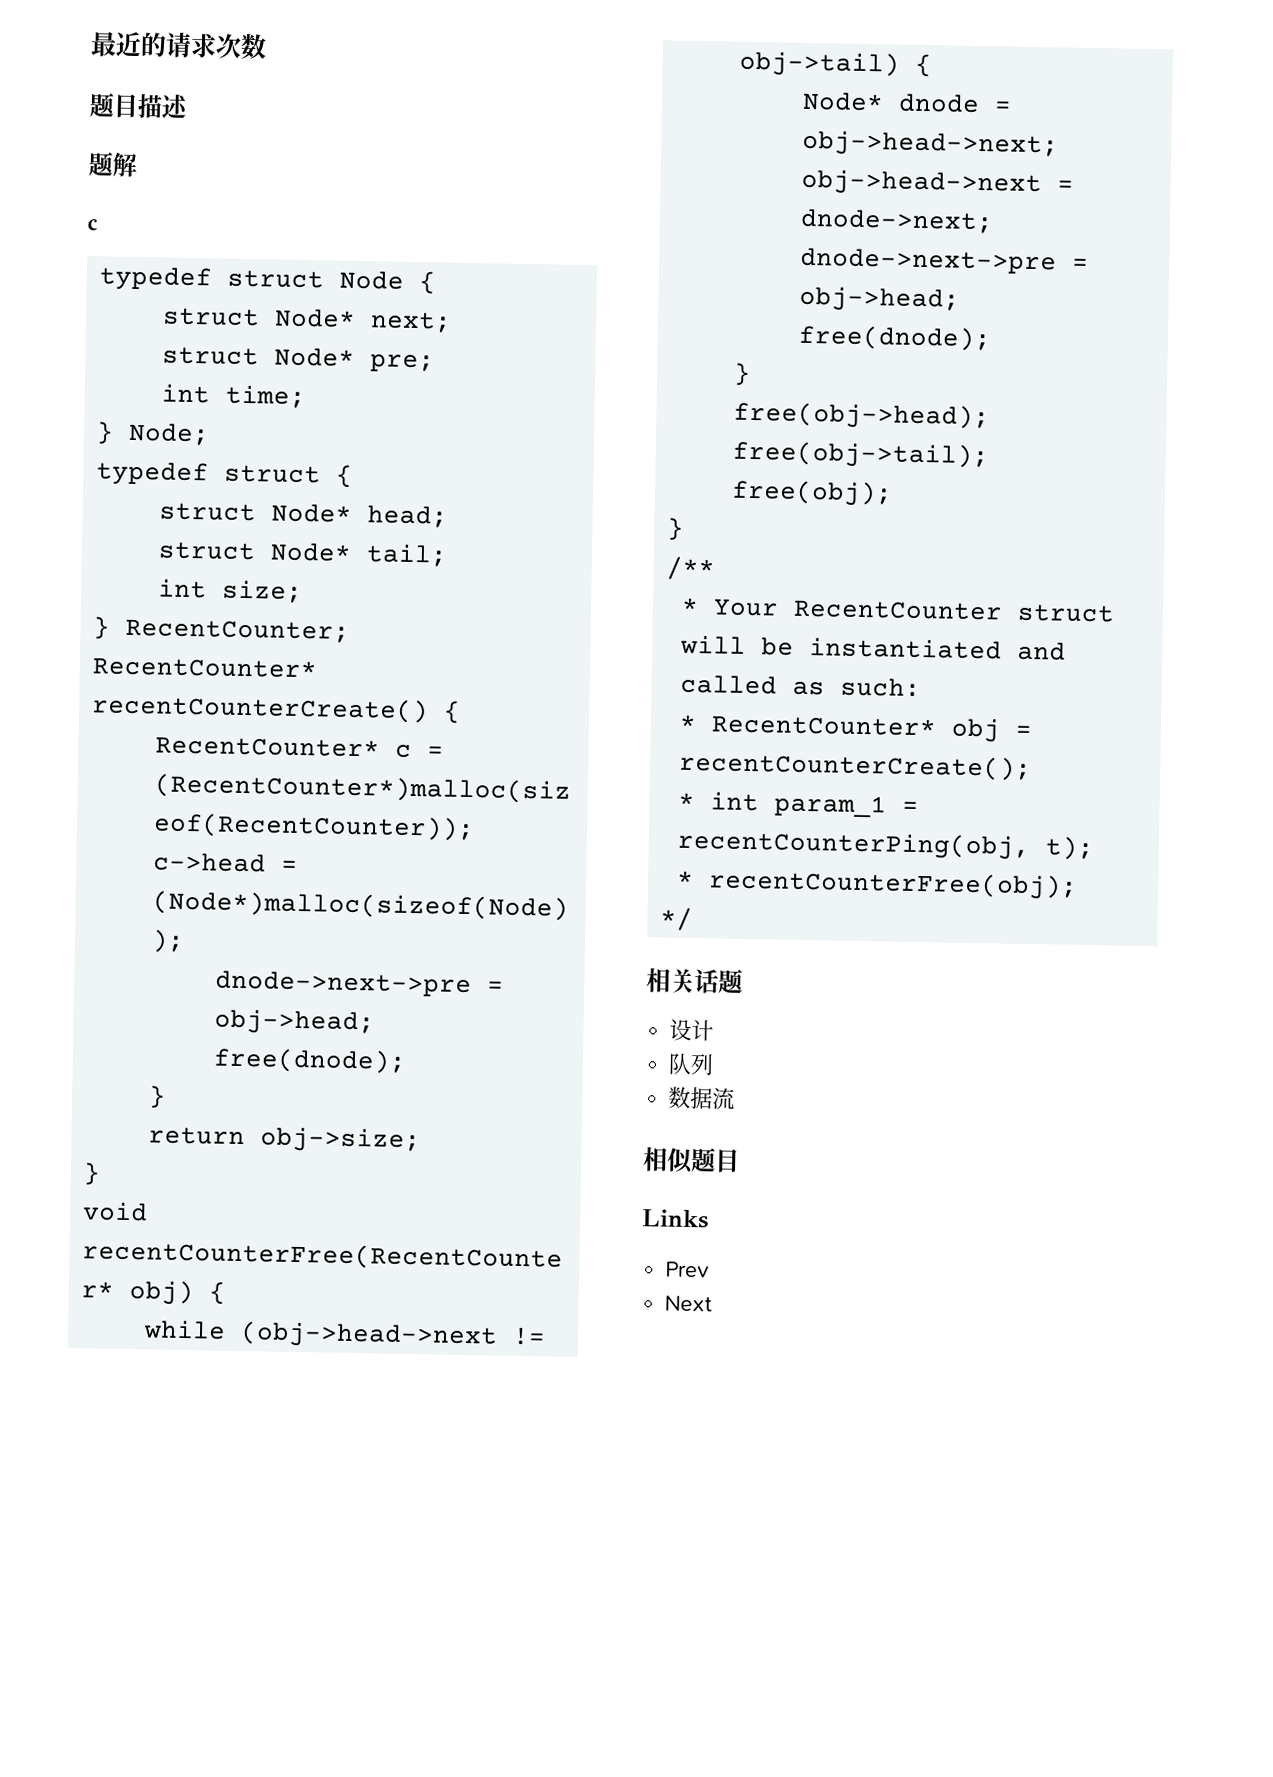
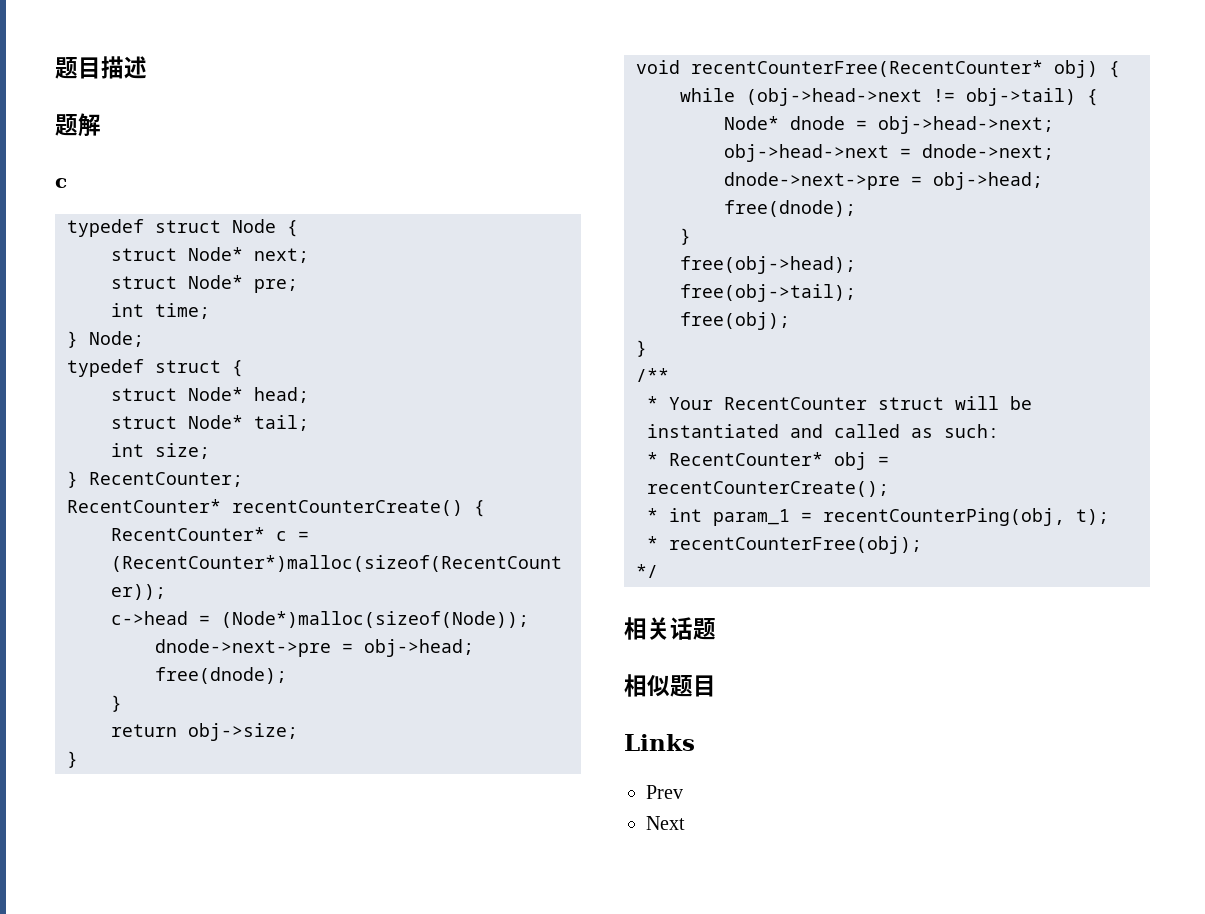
- 最近的请求次数
- 设计
- 队列
- 数据流

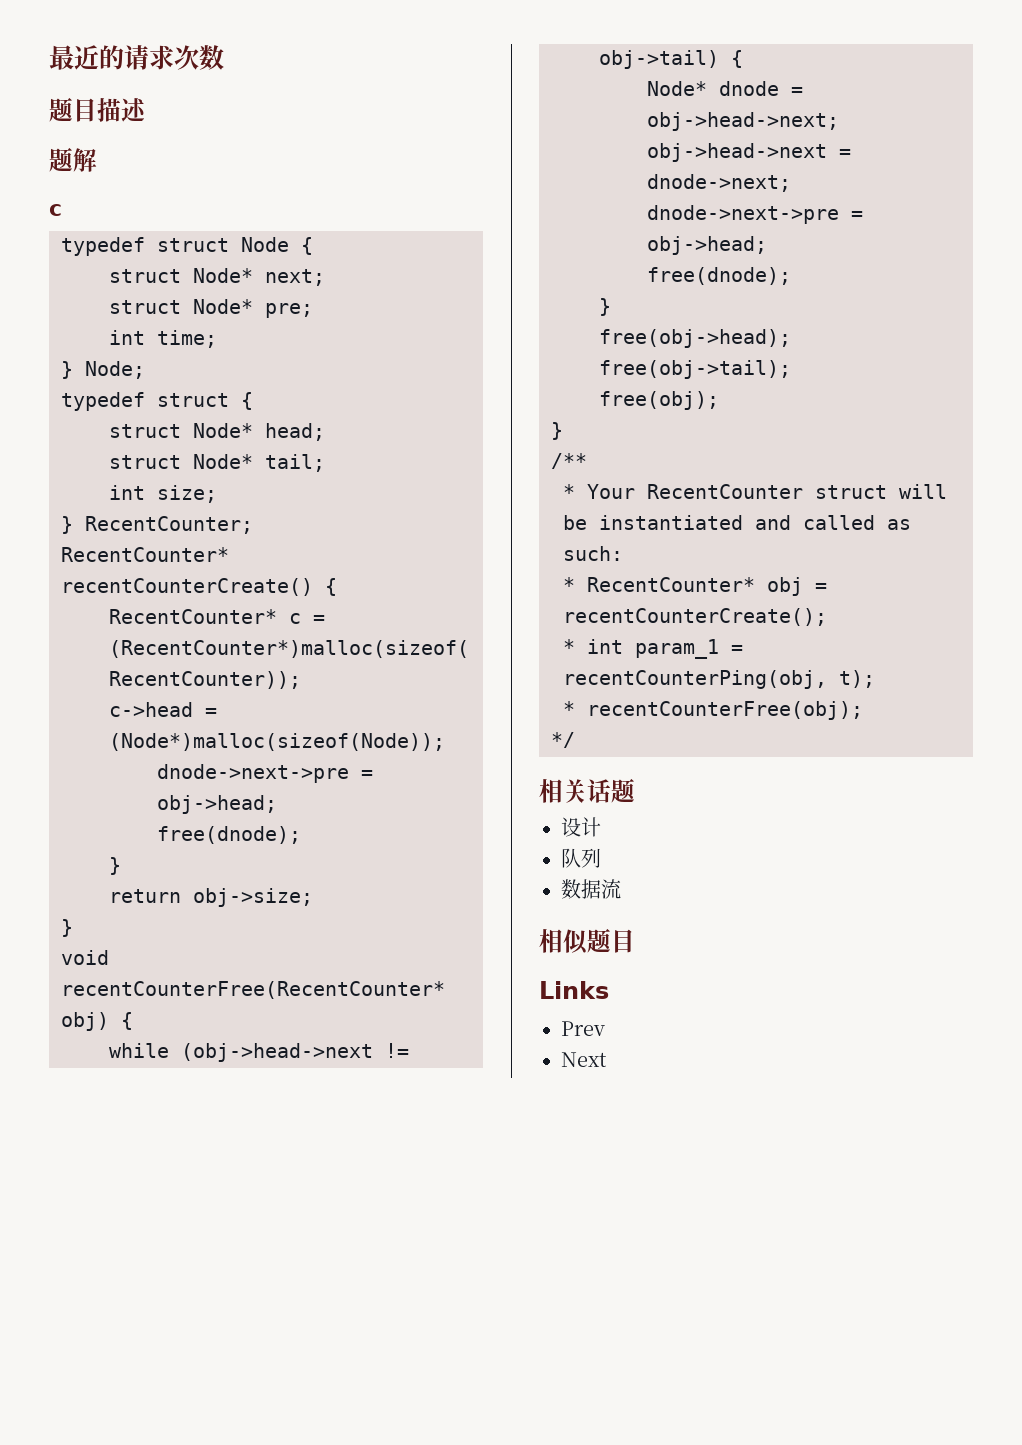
+ 最近的请求次数
+ 设计
+ 队列
+ 数据流

